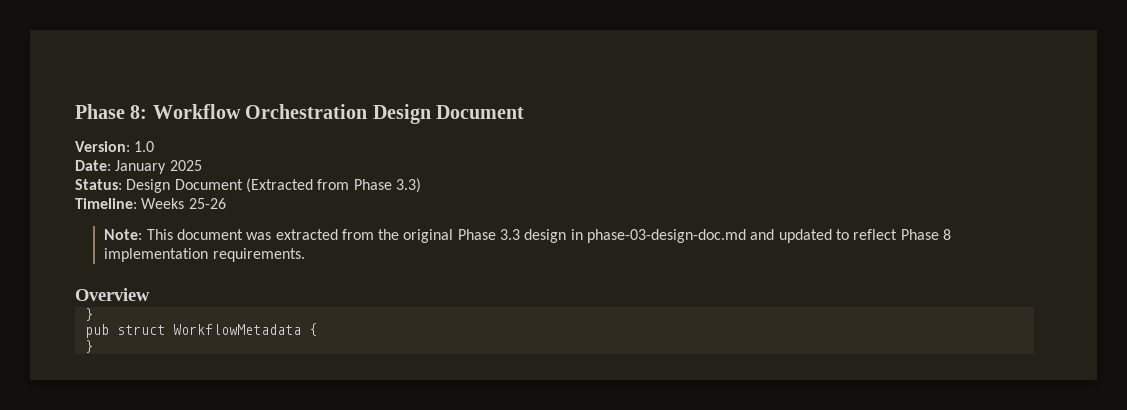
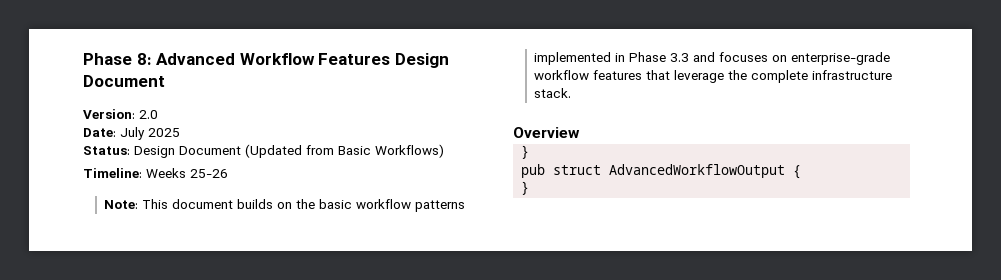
- Phase 8: Workflow Orchestration Design Document
+ Phase 8: Advanced Workflow Features Design Document
- Version: 1.0
+ Version: 2.0
- Date: January 2025
+ Date: July 2025
- Status: Design Document (Extracted from Phase 3.3)
+ Status: Design Document (Updated from Basic Workflows)
- Note: This document was extracted from the original Phase 3.3 design in phase-03-design-doc.md and updated to reflect Phase 8 implementation requirements.
+ Note: This document builds on the basic workflow patterns implemented in Phase 3.3 and focuses on enterprise-grade workflow features that leverage the complete infrastructure stack.
- pub struct WorkflowMetadata {
+ pub struct AdvancedWorkflowOutput {

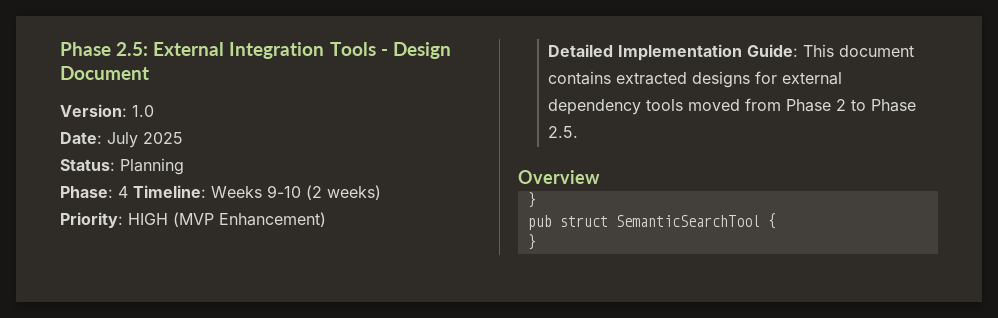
- Phase 8: Advanced Workflow Features Design Document
+ Phase 2.5: External Integration Tools - Design Document
- Version: 2.0
+ Version: 1.0
- Status: Design Document (Updated from Basic Workflows)
- Timeline: Weeks 25-26
- Note: This document builds on the basic workflow patterns implemented in Phase 3.3 and focuses on enterprise-grade workflow features that leverage the complete infrastructure stack.
+ Status: Planning
+ Phase: 4 Timeline: Weeks 9-10 (2 weeks)
+ Priority: HIGH (MVP Enhancement)
+ Detailed Implementation Guide: This document contains extracted designs for external dependency tools moved from Phase 2 to Phase 2.5.
- pub struct AdvancedWorkflowOutput {
+ pub struct SemanticSearchTool {

